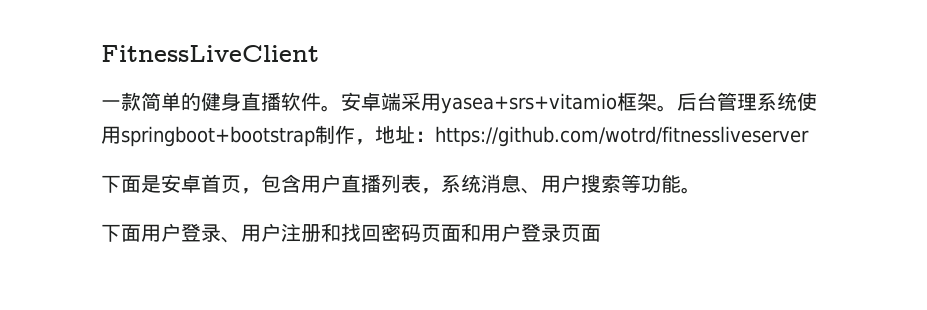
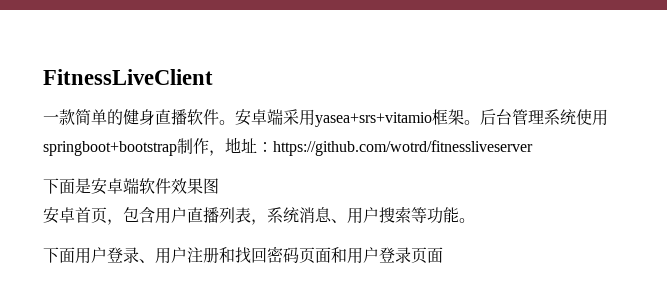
- 下面是安卓首页，包含用户直播列表，系统消息、用户搜索等功能。
+ 下面是安卓端软件效果图
+ 安卓首页，包含用户直播列表，系统消息、用户搜索等功能。

